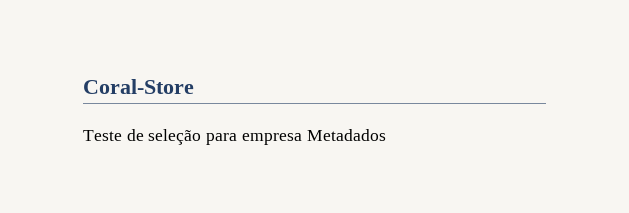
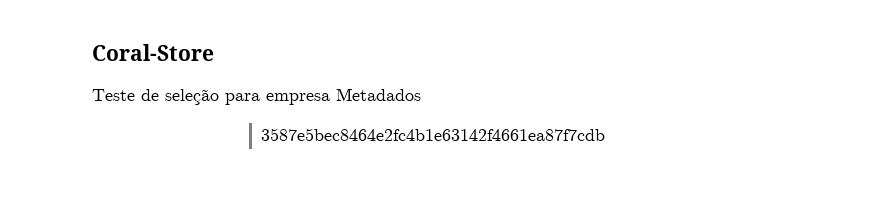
+ 3587e5bec8464e2fc4b1e63142f4661ea87f7cdb

